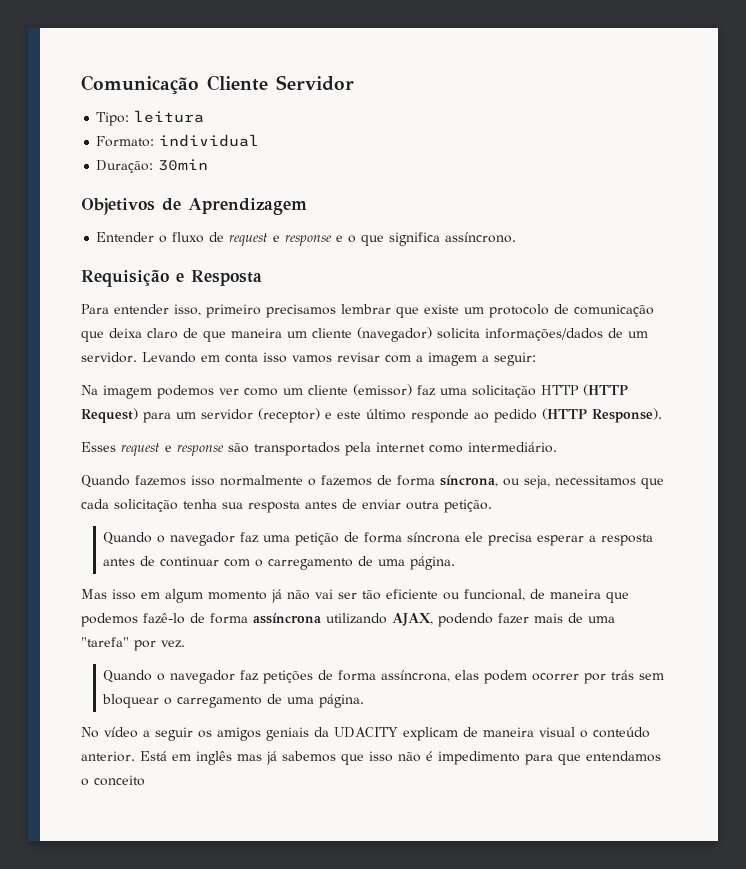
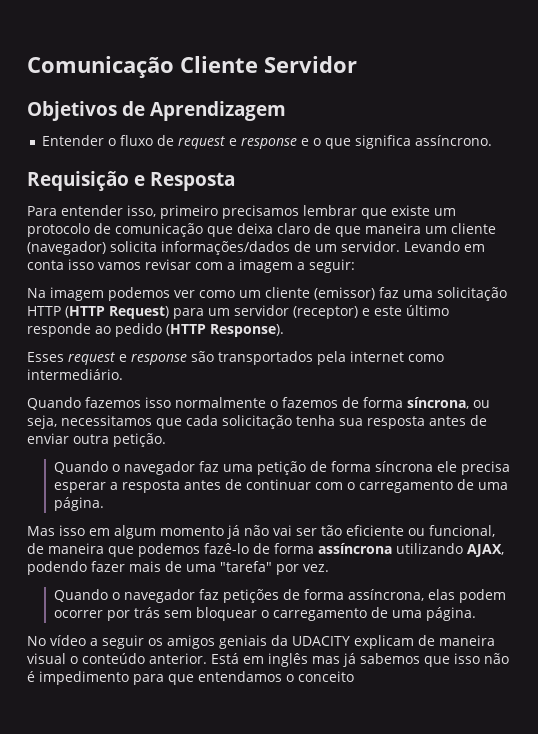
- Tipo: leitura
- Formato: individual
- Duração: 30min

